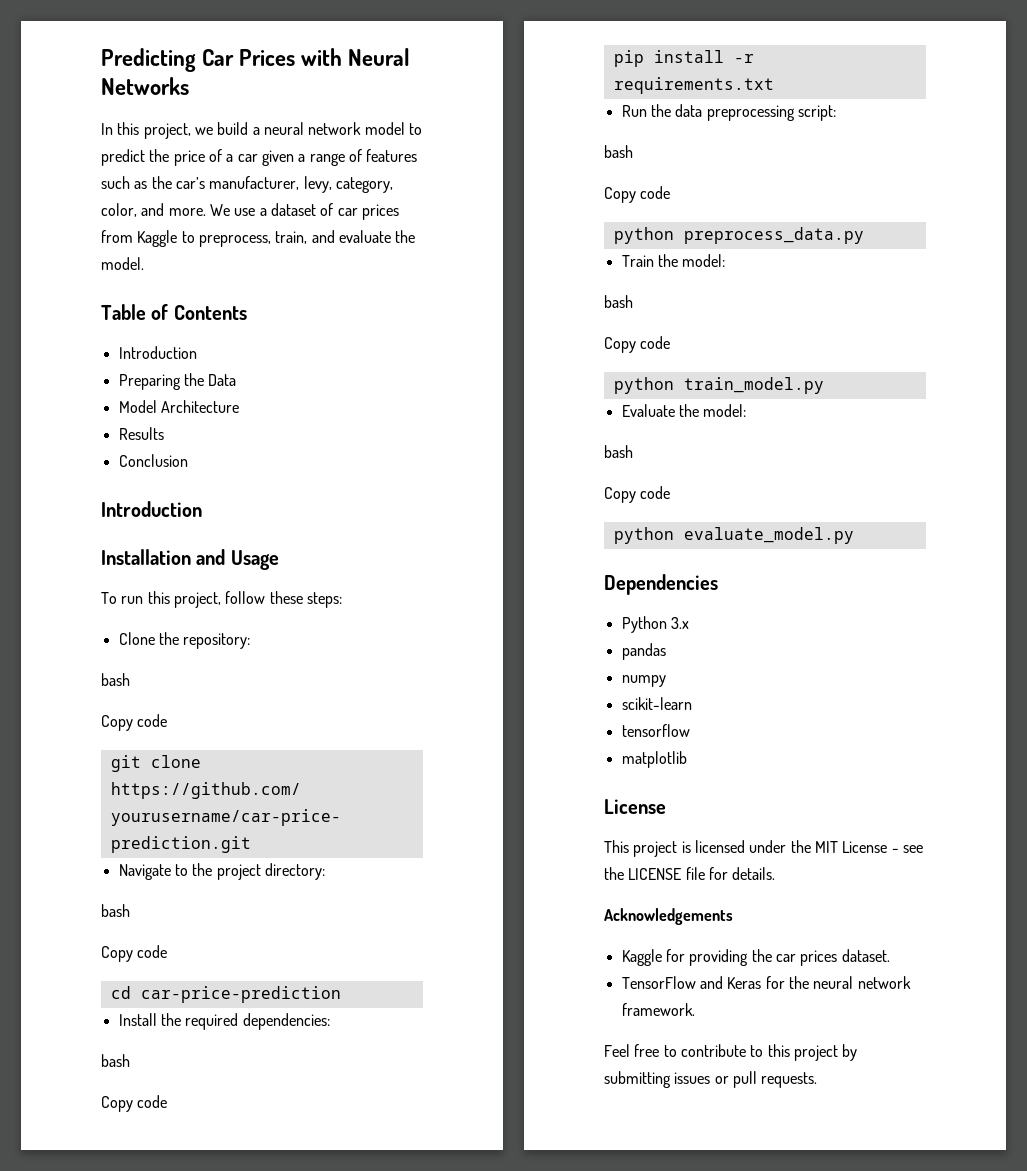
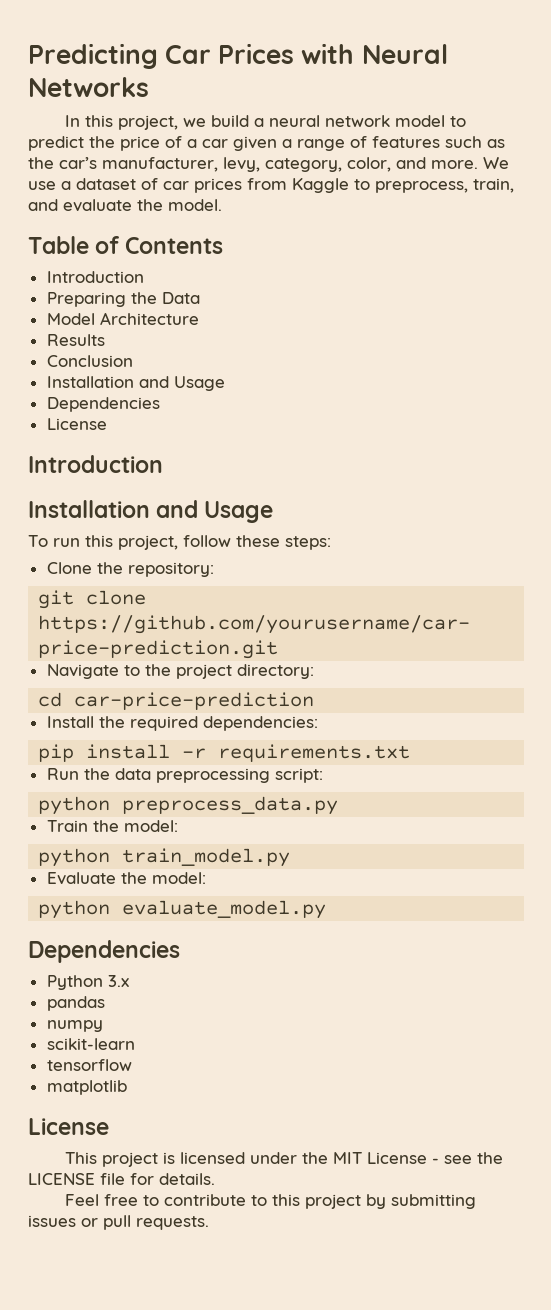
  Conclusion
+ Installation and Usage
+ Dependencies
+ License
  Clone the repository:
- bash
- Copy code
  Navigate to the project directory:
- bash
- Copy code
  Install the required dependencies:
- bash
- Copy code
  Run the data preprocessing script:
- bash
- Copy code
  Train the model:
- bash
- Copy code
  Evaluate the model:
- bash
- Copy code
- Acknowledgements
- Kaggle for providing the car prices dataset.
- TensorFlow and Keras for the neural network framework.

